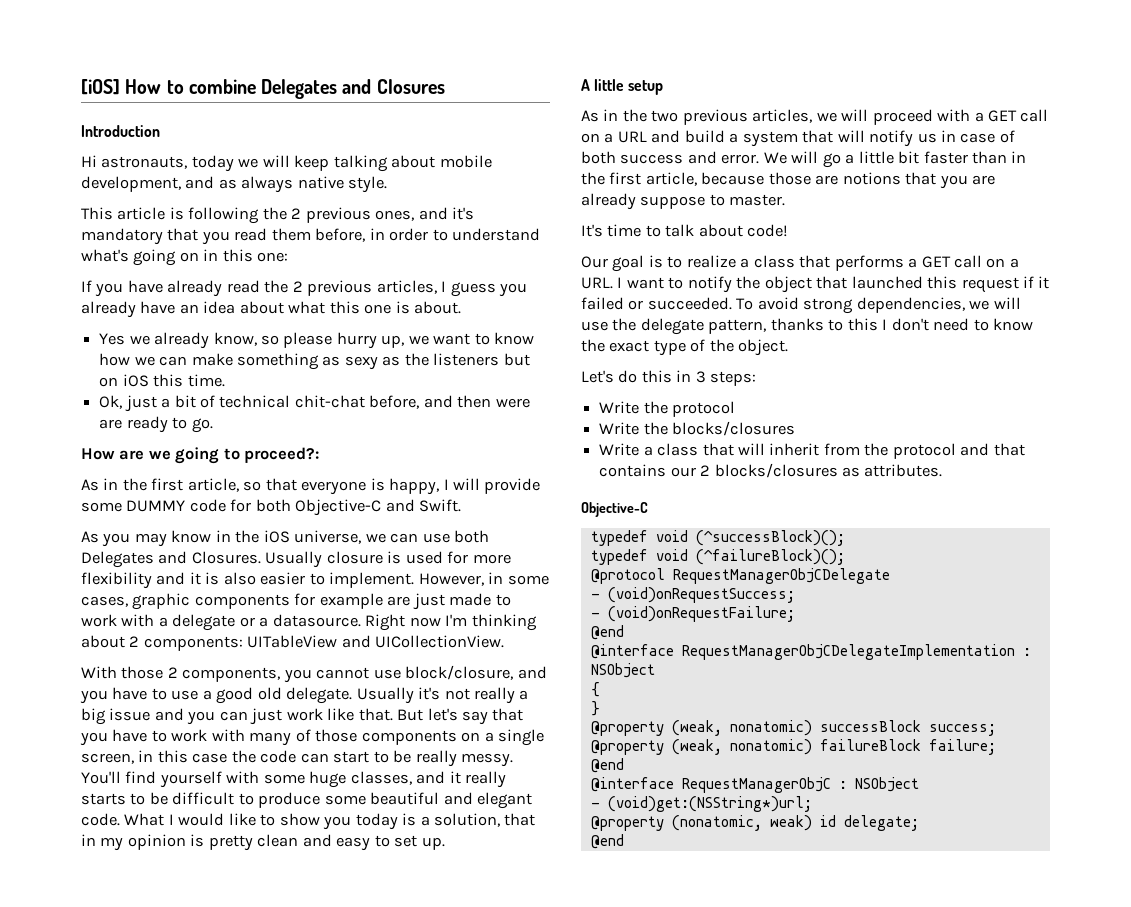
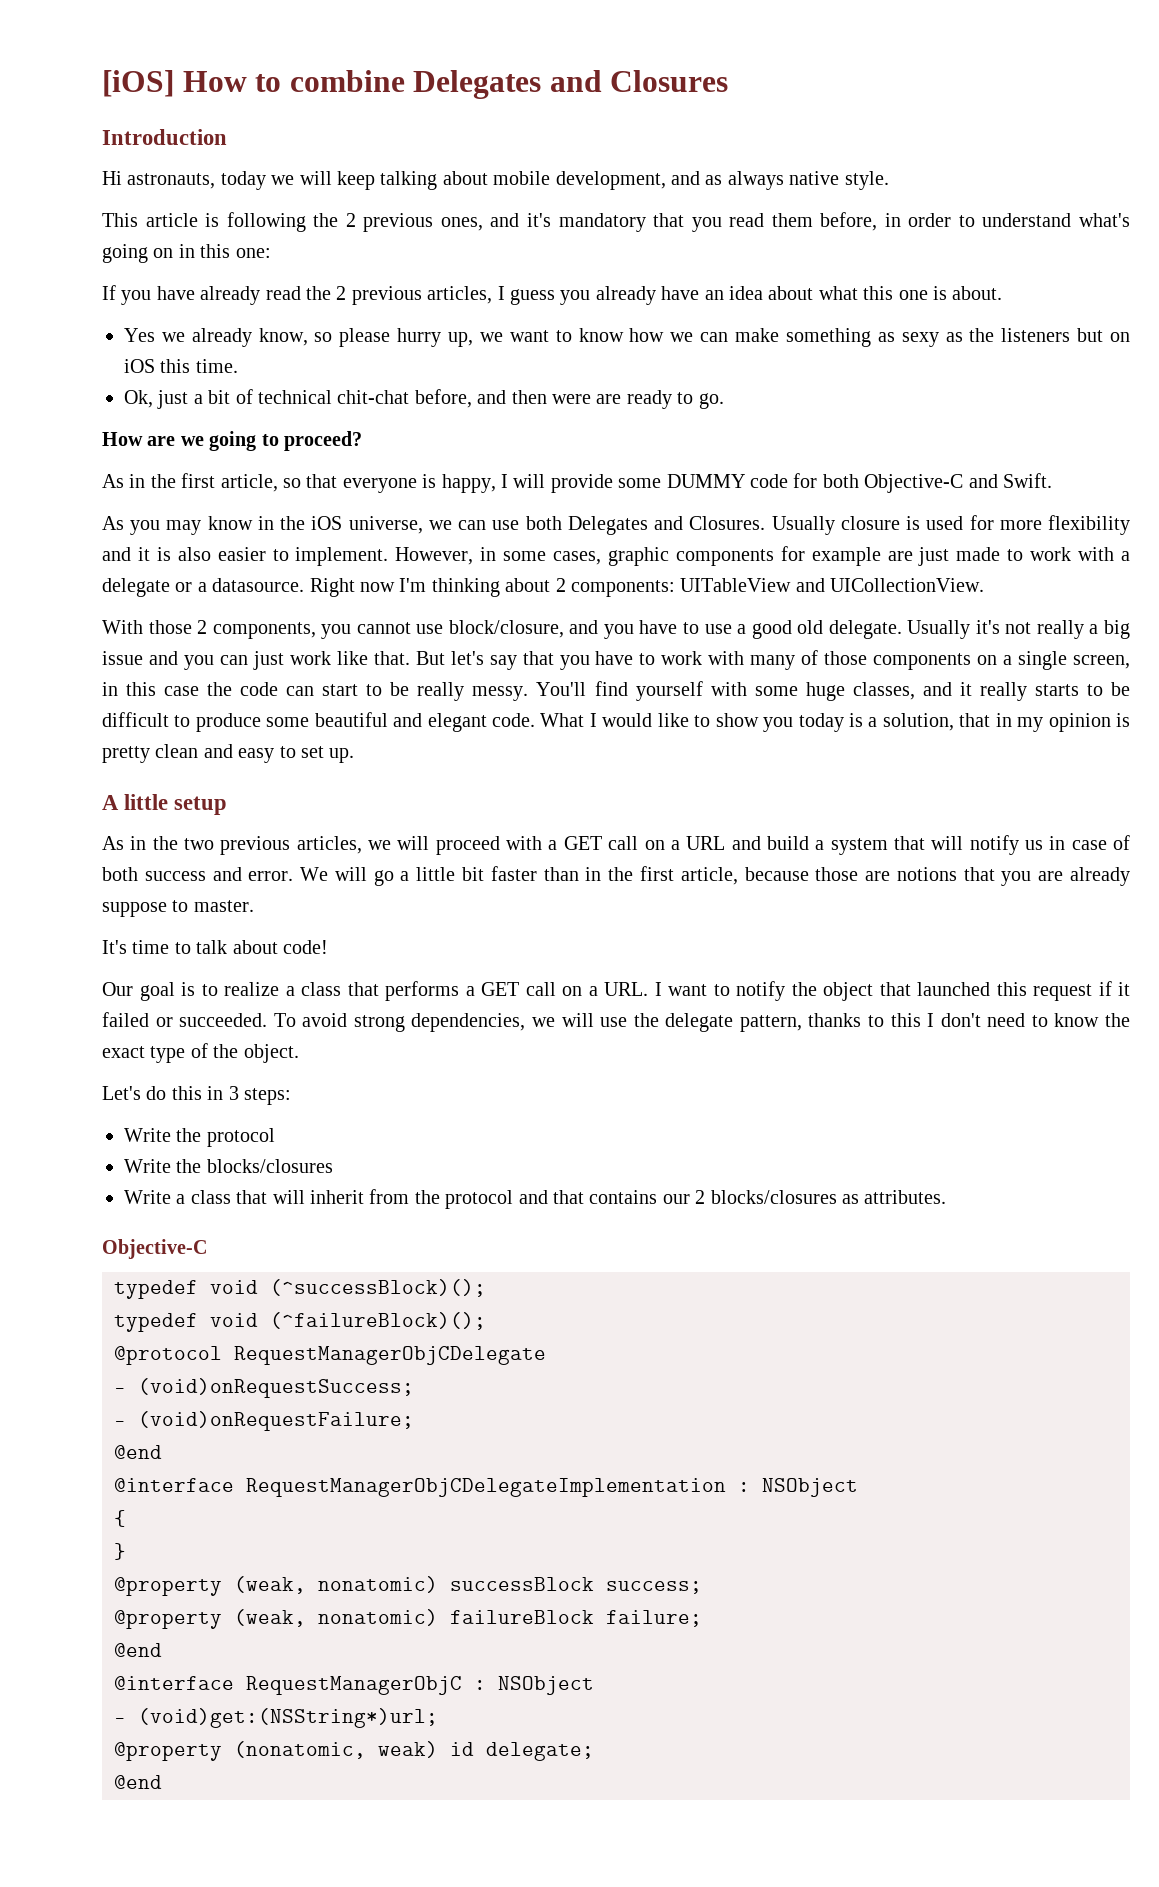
- How are we going to proceed?:
+ How are we going to proceed?

